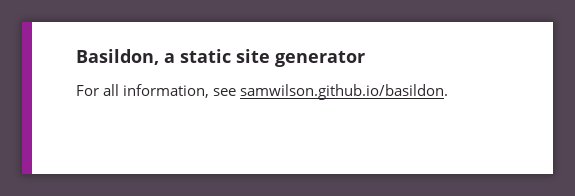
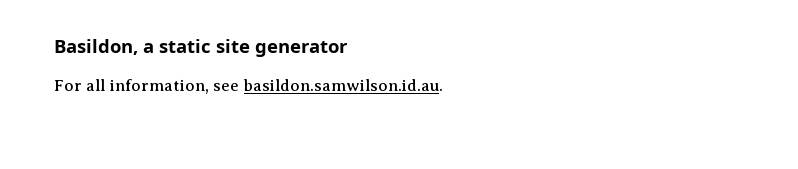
- For all information, see samwilson.github.io/basildon.
+ For all information, see basildon.samwilson.id.au.

